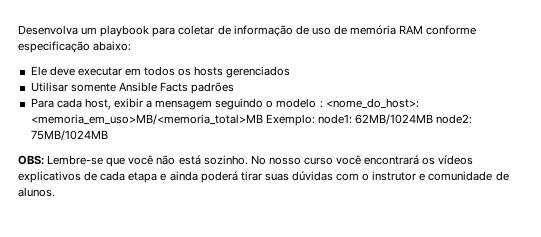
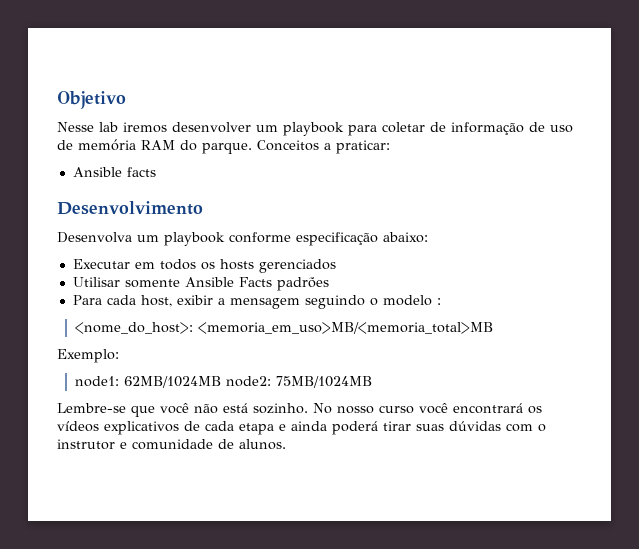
- Desenvolva um playbook para coletar de informação de uso de memória RAM conforme especificação abaixo:
+ Objetivo
+ Nesse lab iremos desenvolver um playbook para coletar de informação de uso de memória RAM do parque. Conceitos a praticar:
+ Ansible facts
+ Desenvolvimento
+ Desenvolva um playbook conforme especificação abaixo:
- Ele deve executar em todos os hosts gerenciados
+ Executar em todos os hosts gerenciados
- Para cada host, exibir a mensagem seguindo o modelo : <nome_do_host>: <memoria_em_uso>MB/<memoria_total>MB Exemplo: node1: 62MB/1024MB node2: 75MB/1024MB
+ Para cada host, exibir a mensagem seguindo o modelo :
+ <nome_do_host>: <memoria_em_uso>MB/<memoria_total>MB
+ Exemplo:
+ node1: 62MB/1024MB node2: 75MB/1024MB
- OBS: Lembre-se que você não está sozinho.
+ Lembre-se que você não está sozinho.

